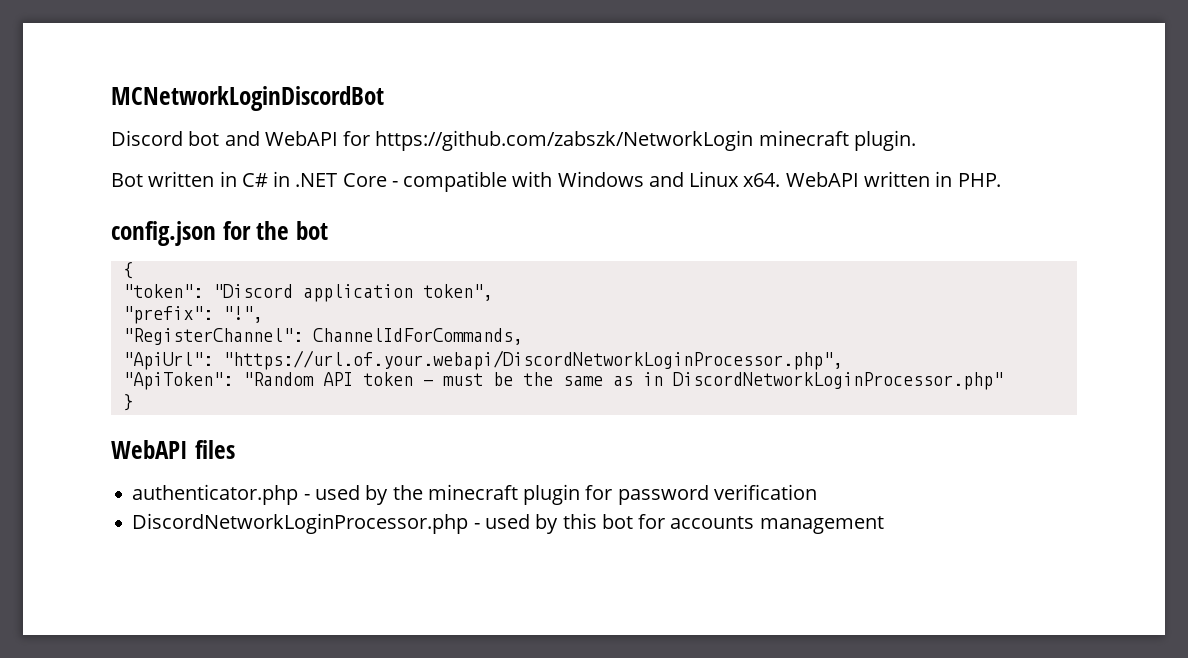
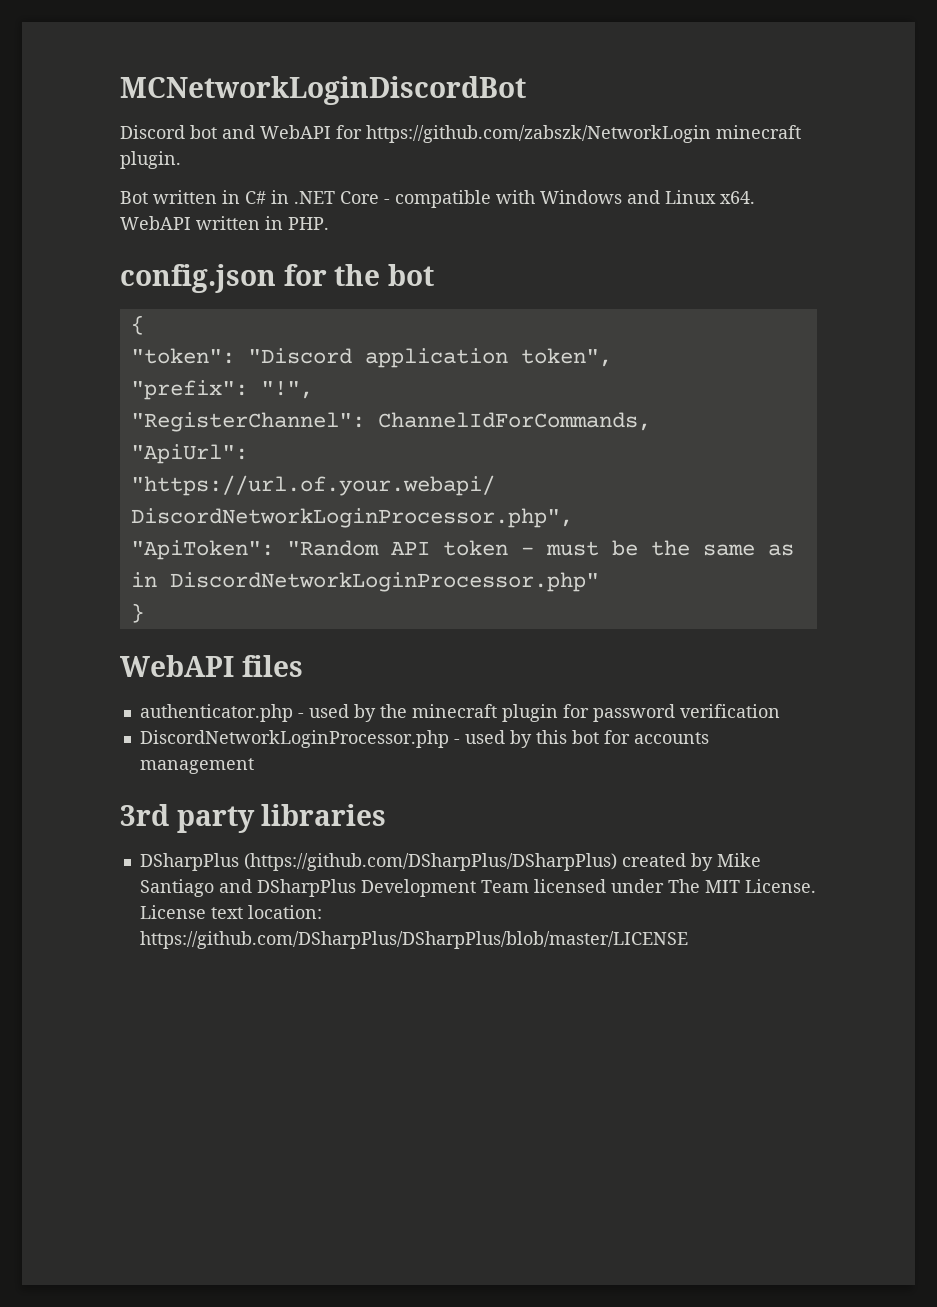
+ 3rd party libraries
+ DSharpPlus (https://github.com/DSharpPlus/DSharpPlus) created by Mike Santiago and DSharpPlus Development Team licensed under The MIT License. License text location: https://github.com/DSharpPlus/DSharpPlus/blob/master/LICENSE

